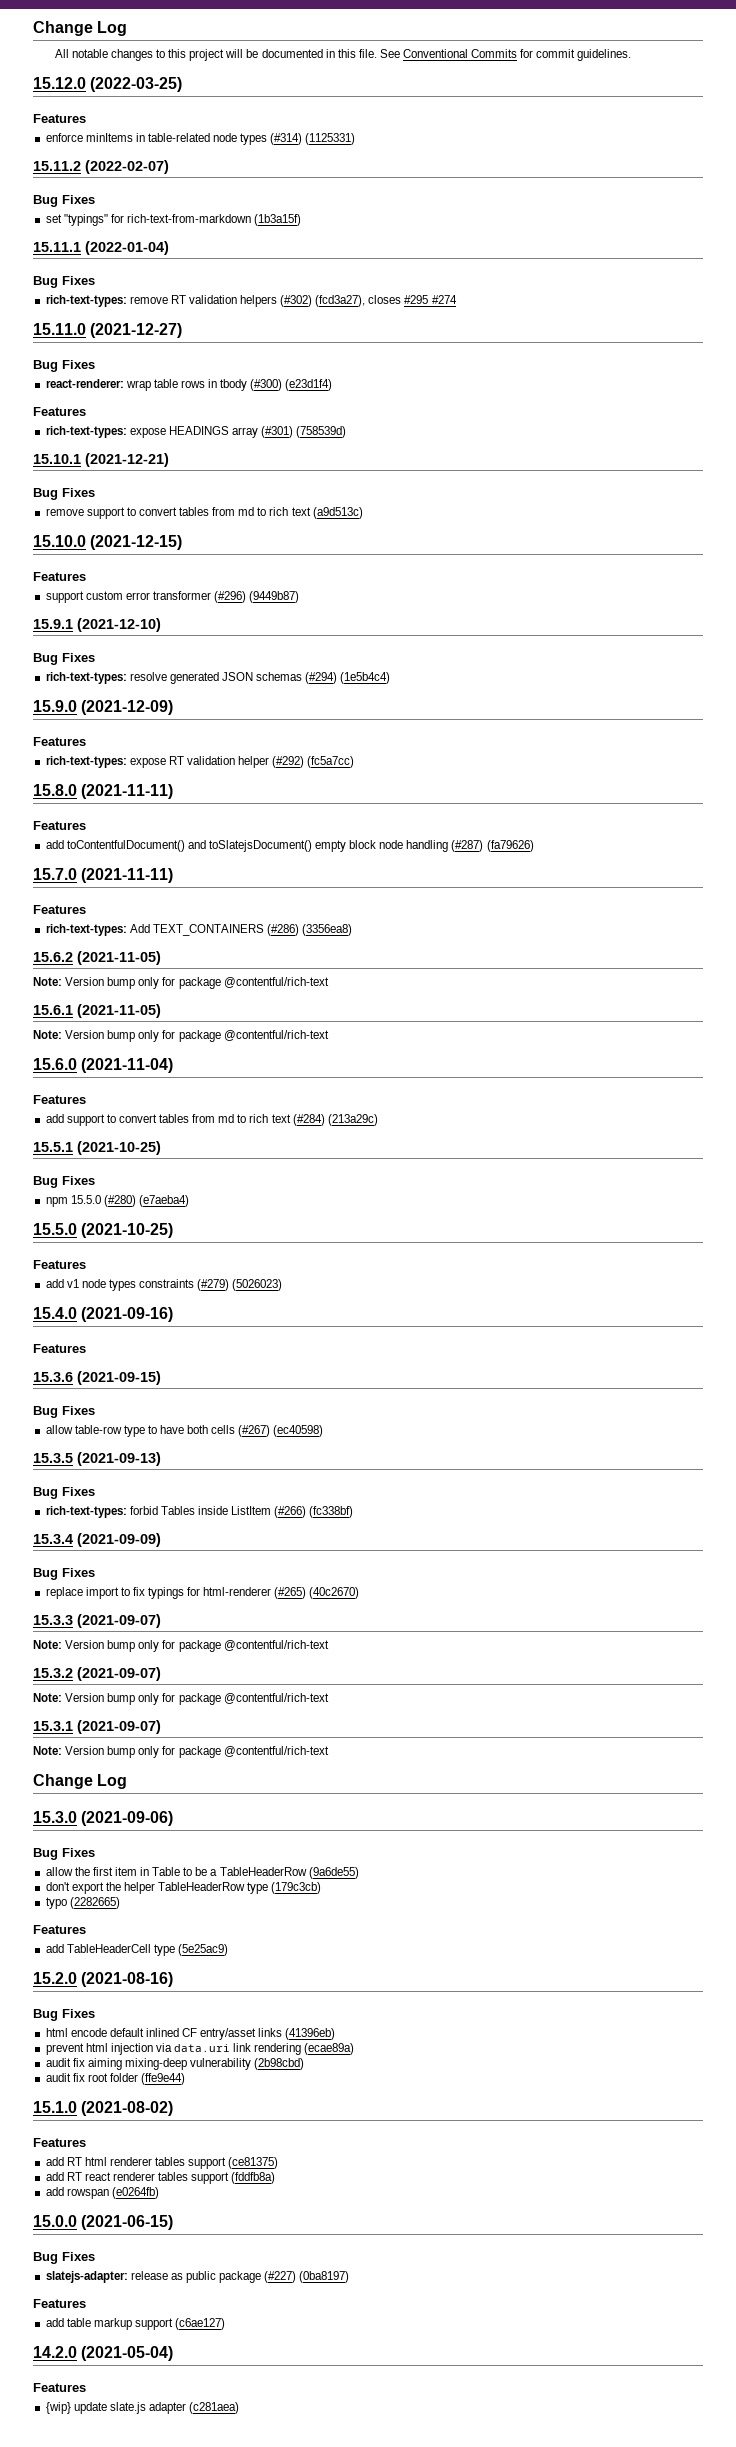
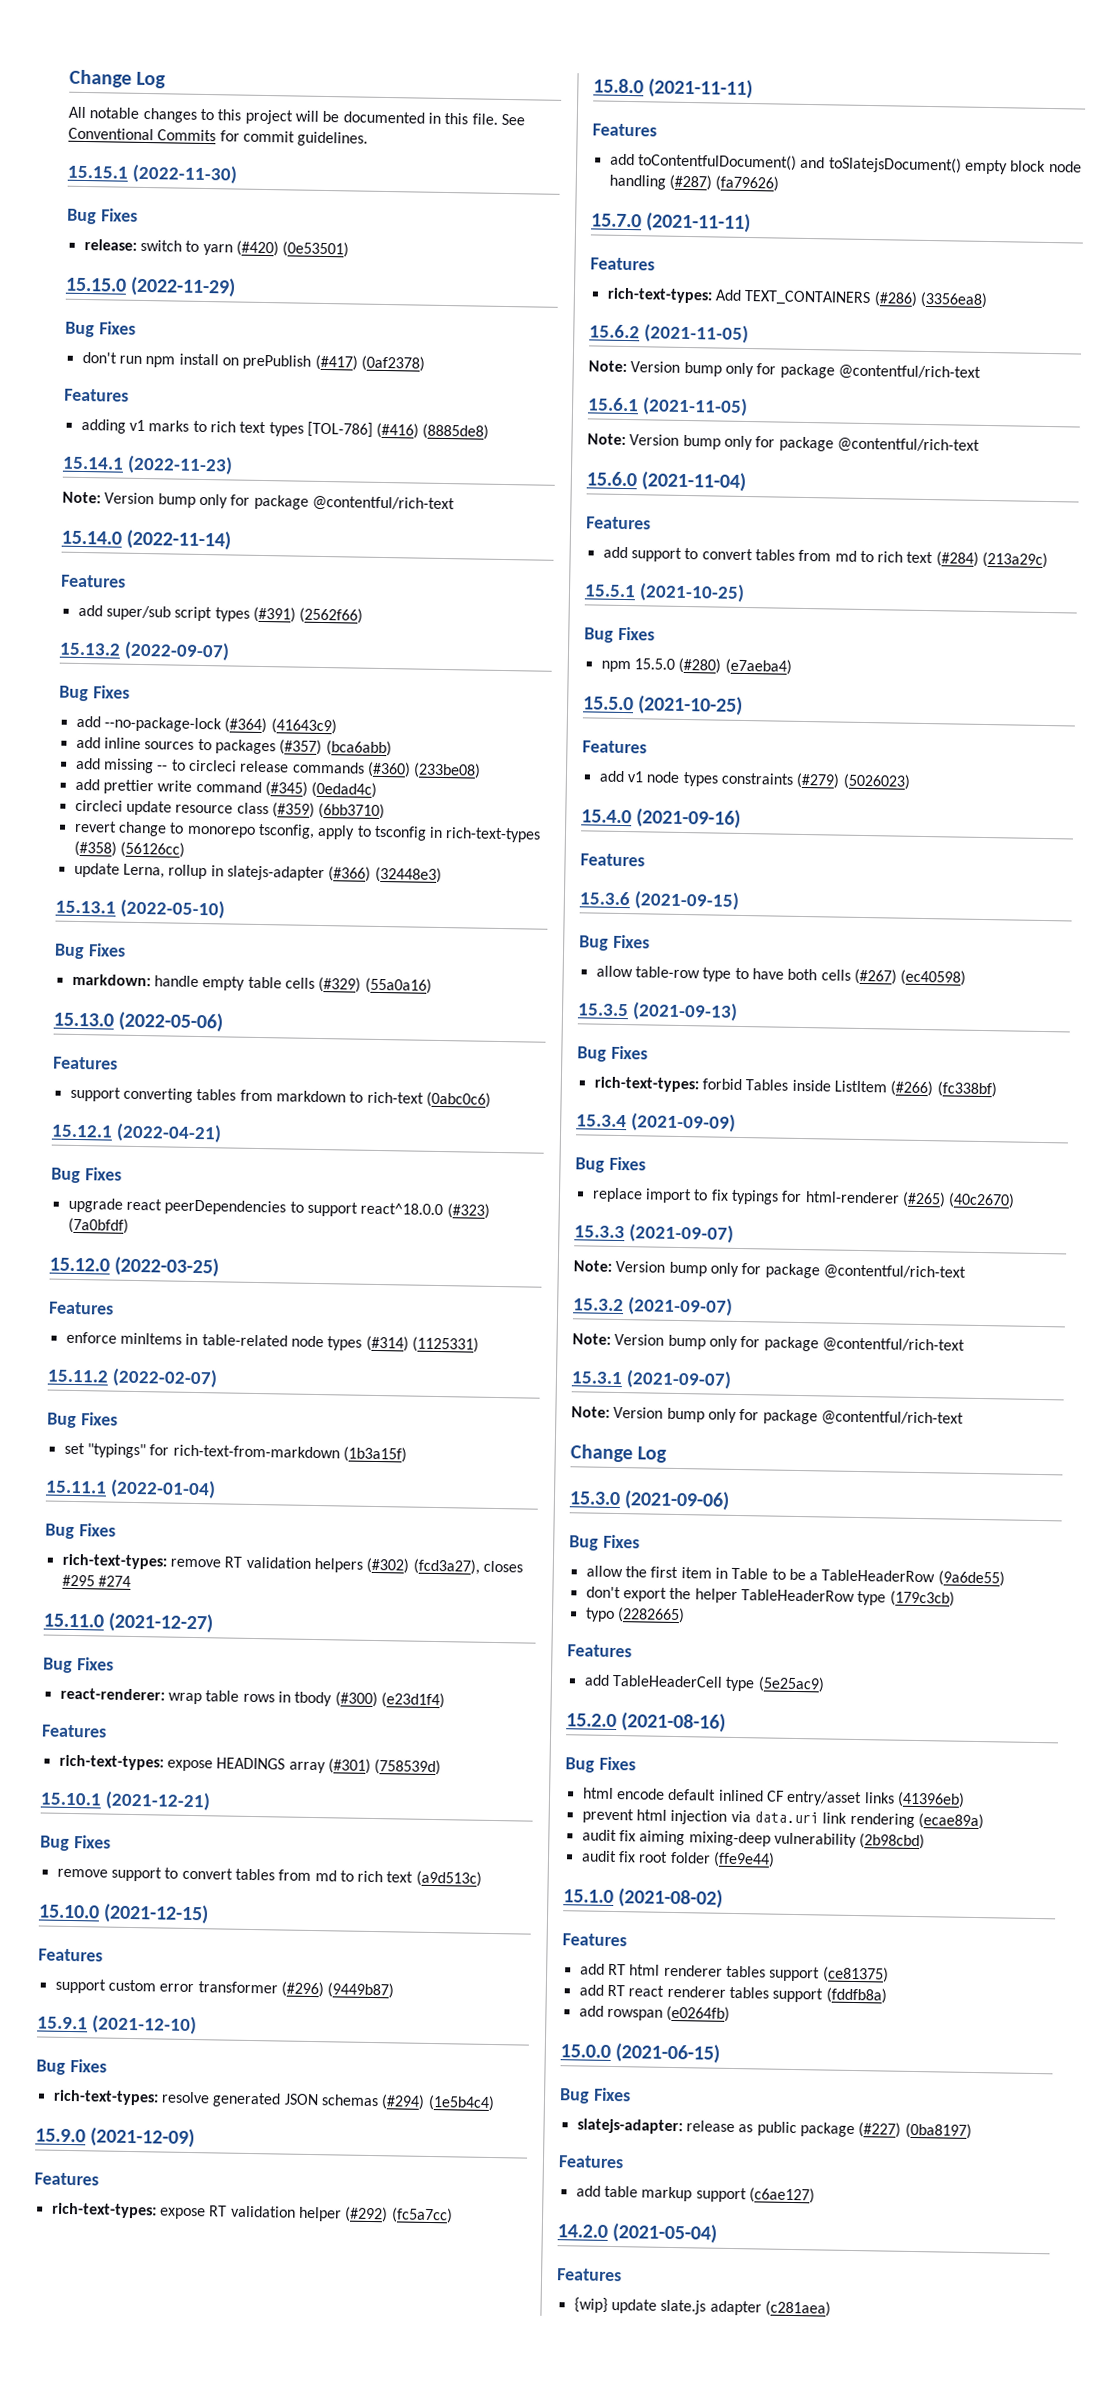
+ 15.15.1 (2022-11-30)
+ Bug Fixes
+ release: switch to yarn (#420) (0e53501)
+ 15.15.0 (2022-11-29)
+ Bug Fixes
+ don't run npm install on prePublish (#417) (0af2378)
+ Features
+ adding v1 marks to rich text types [TOL-786] (#416) (8885de8)
+ 15.14.1 (2022-11-23)
+ Note: Version bump only for package @contentful/rich-text
+ 15.14.0 (2022-11-14)
+ Features
+ add super/sub script types (#391) (2562f66)
+ 15.13.2 (2022-09-07)
+ Bug Fixes
+ add --no-package-lock (#364) (41643c9)
+ add inline sources to packages (#357) (bca6abb)
+ add missing -- to circleci release commands (#360) (233be08)
+ add prettier write command (#345) (0edad4c)
+ circleci update resource class (#359) (6bb3710)
+ revert change to monorepo tsconfig, apply to tsconfig in rich-text-types (#358) (56126cc)
+ update Lerna, rollup in slatejs-adapter (#366) (32448e3)
+ 15.13.1 (2022-05-10)
+ Bug Fixes
+ markdown: handle empty table cells (#329) (55a0a16)
+ 15.13.0 (2022-05-06)
+ Features
+ support converting tables from markdown to rich-text (0abc0c6)
+ 15.12.1 (2022-04-21)
+ Bug Fixes
+ upgrade react peerDependencies to support react^18.0.0 (#323) (7a0bfdf)

